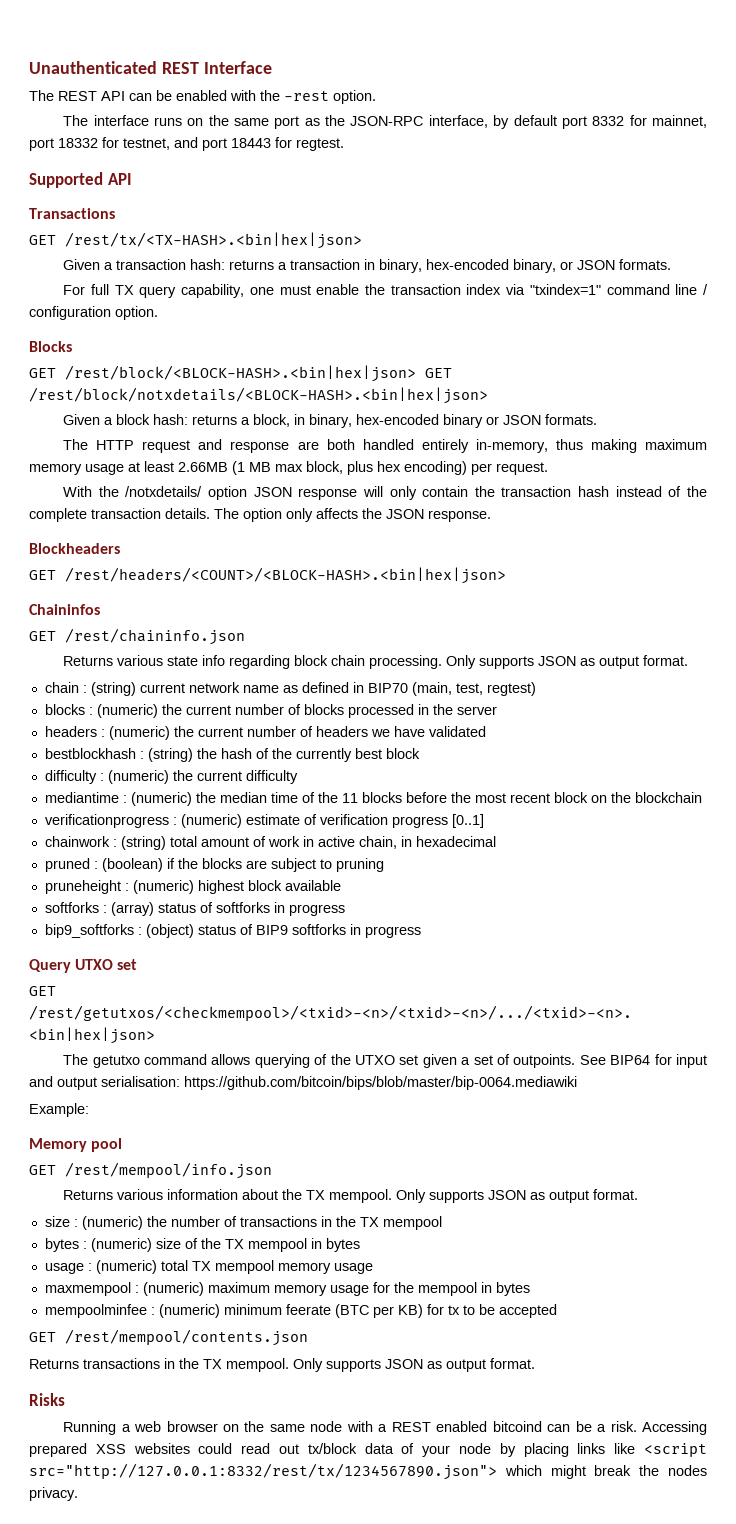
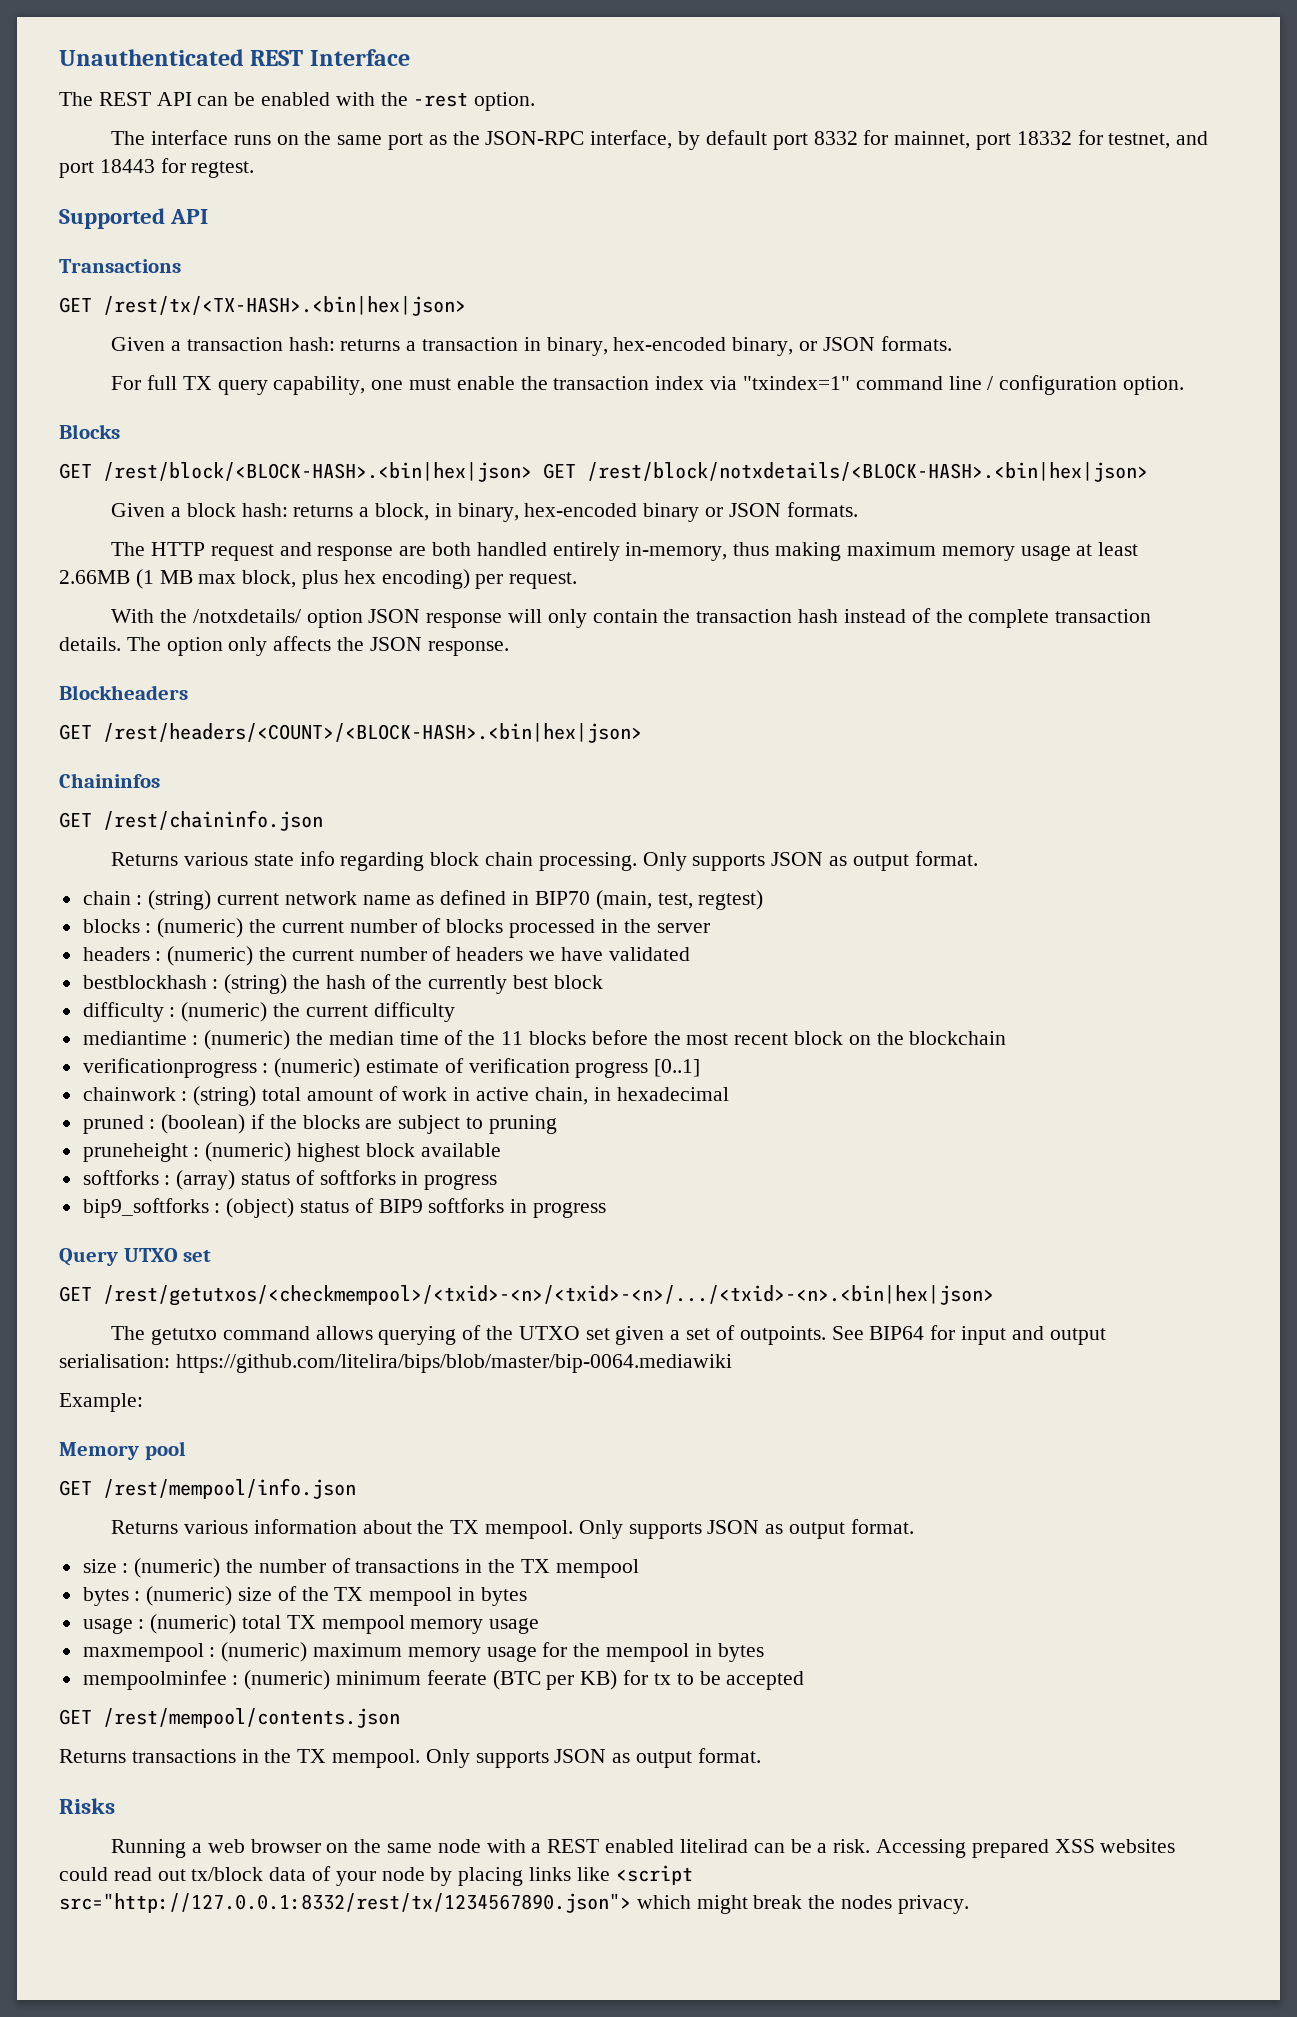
- See BIP64 for input and output serialisation: https://github.com/bitcoin/bips/blob/master/bip-0064.mediawiki
+ See BIP64 for input and output serialisation: https://github.com/litelira/bips/blob/master/bip-0064.mediawiki
- Running a web browser on the same node with a REST enabled bitcoind can be a risk.
+ Running a web browser on the same node with a REST enabled litelirad can be a risk.

